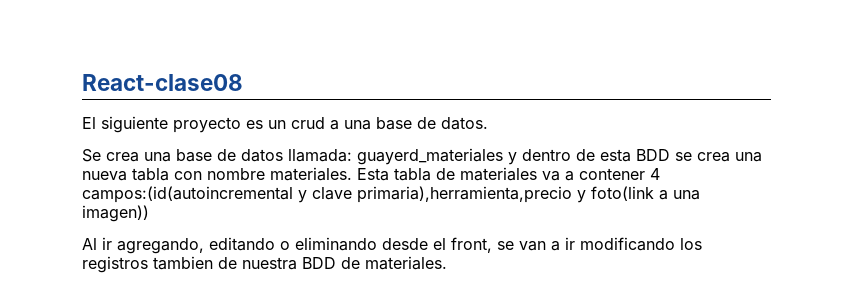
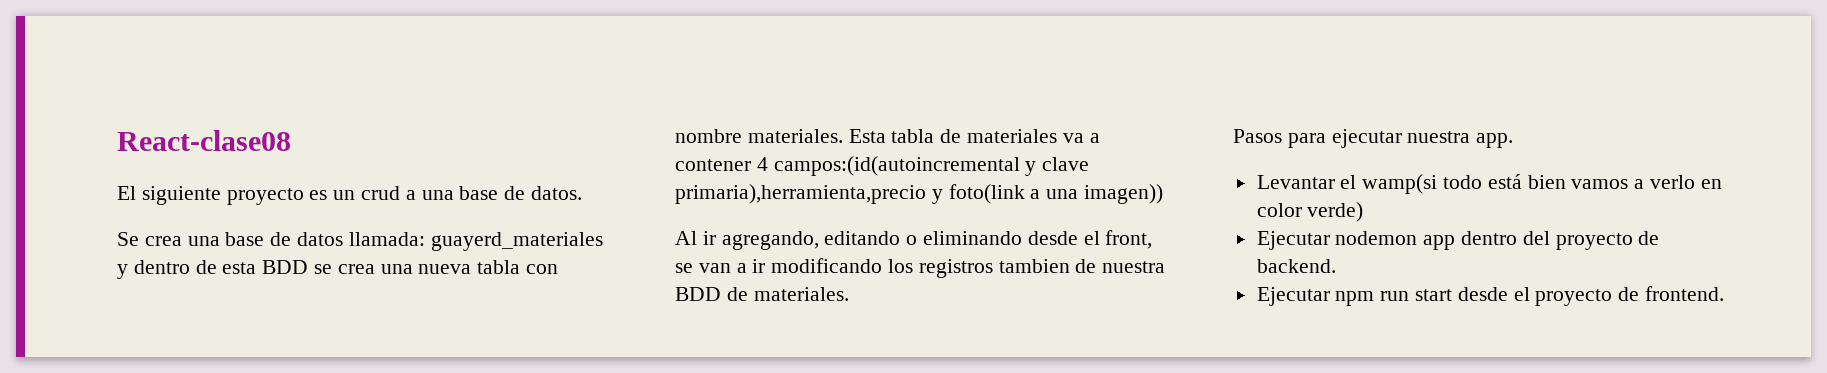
+ Pasos para ejecutar nuestra app.
+ Levantar el wamp(si todo está bien vamos a verlo en color verde)
+ Ejecutar nodemon app dentro del proyecto de backend.
+ Ejecutar npm run start desde el proyecto de frontend.

